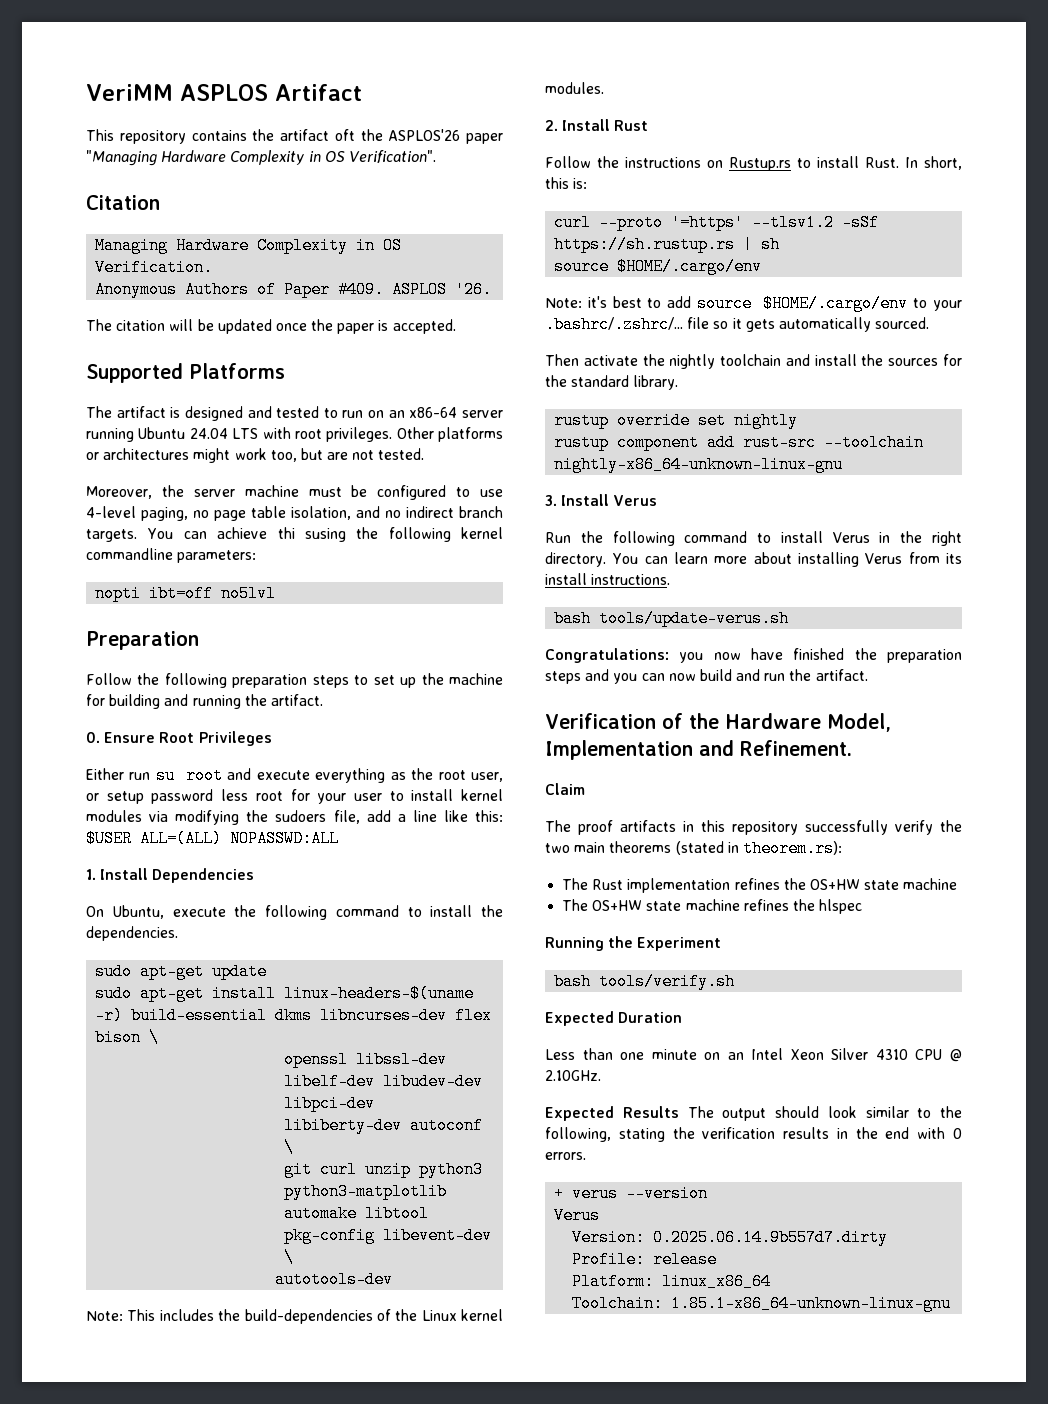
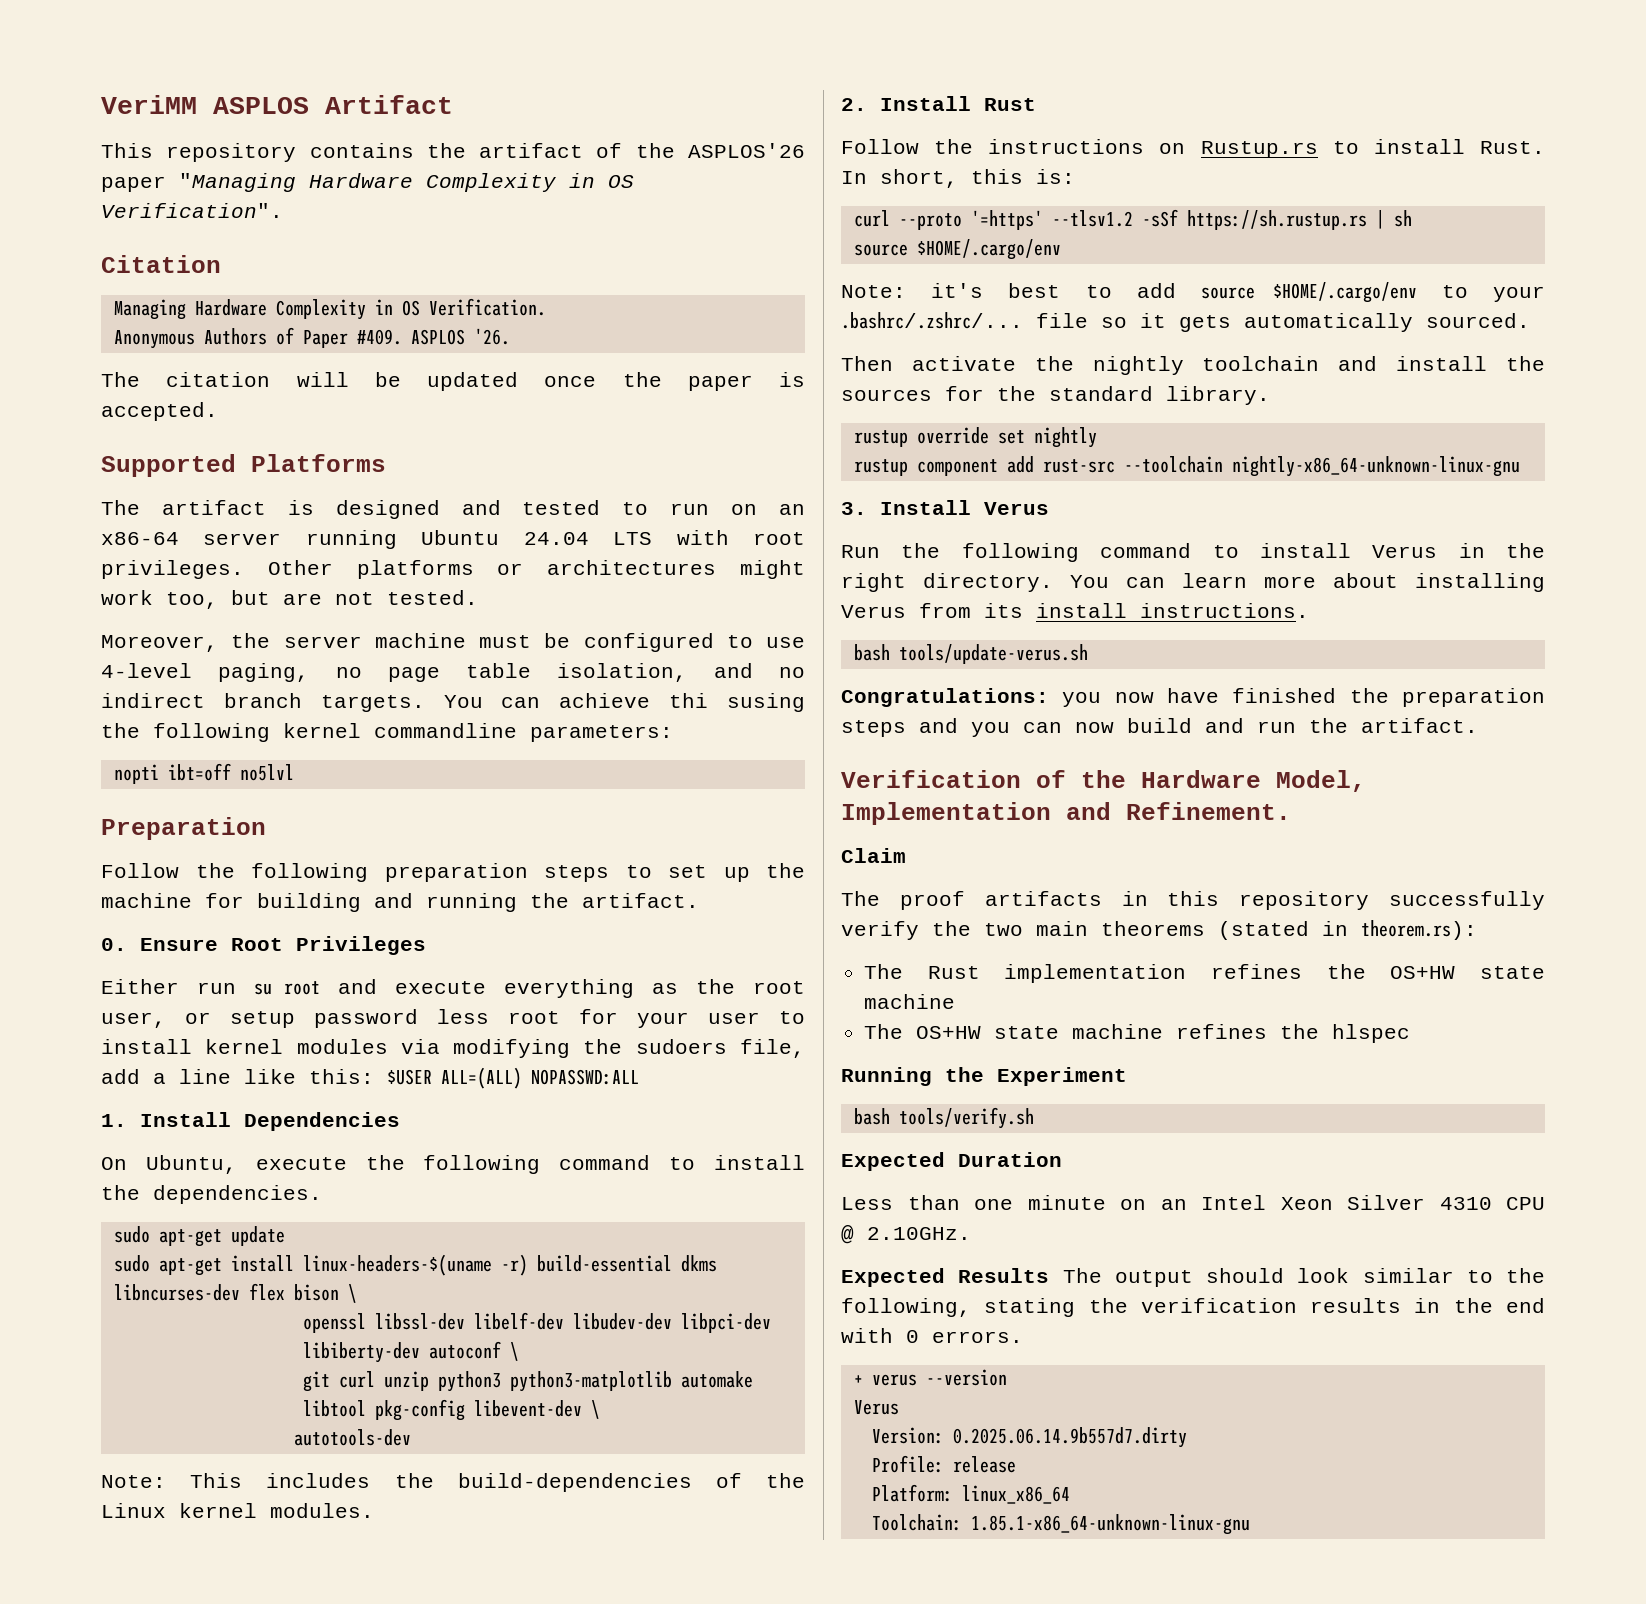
- This repository contains the artifact oft the ASPLOS'26 paper "Managing Hardware Complexity in OS Verification".
+ This repository contains the artifact of the ASPLOS'26 paper "Managing Hardware Complexity in OS Verification".

